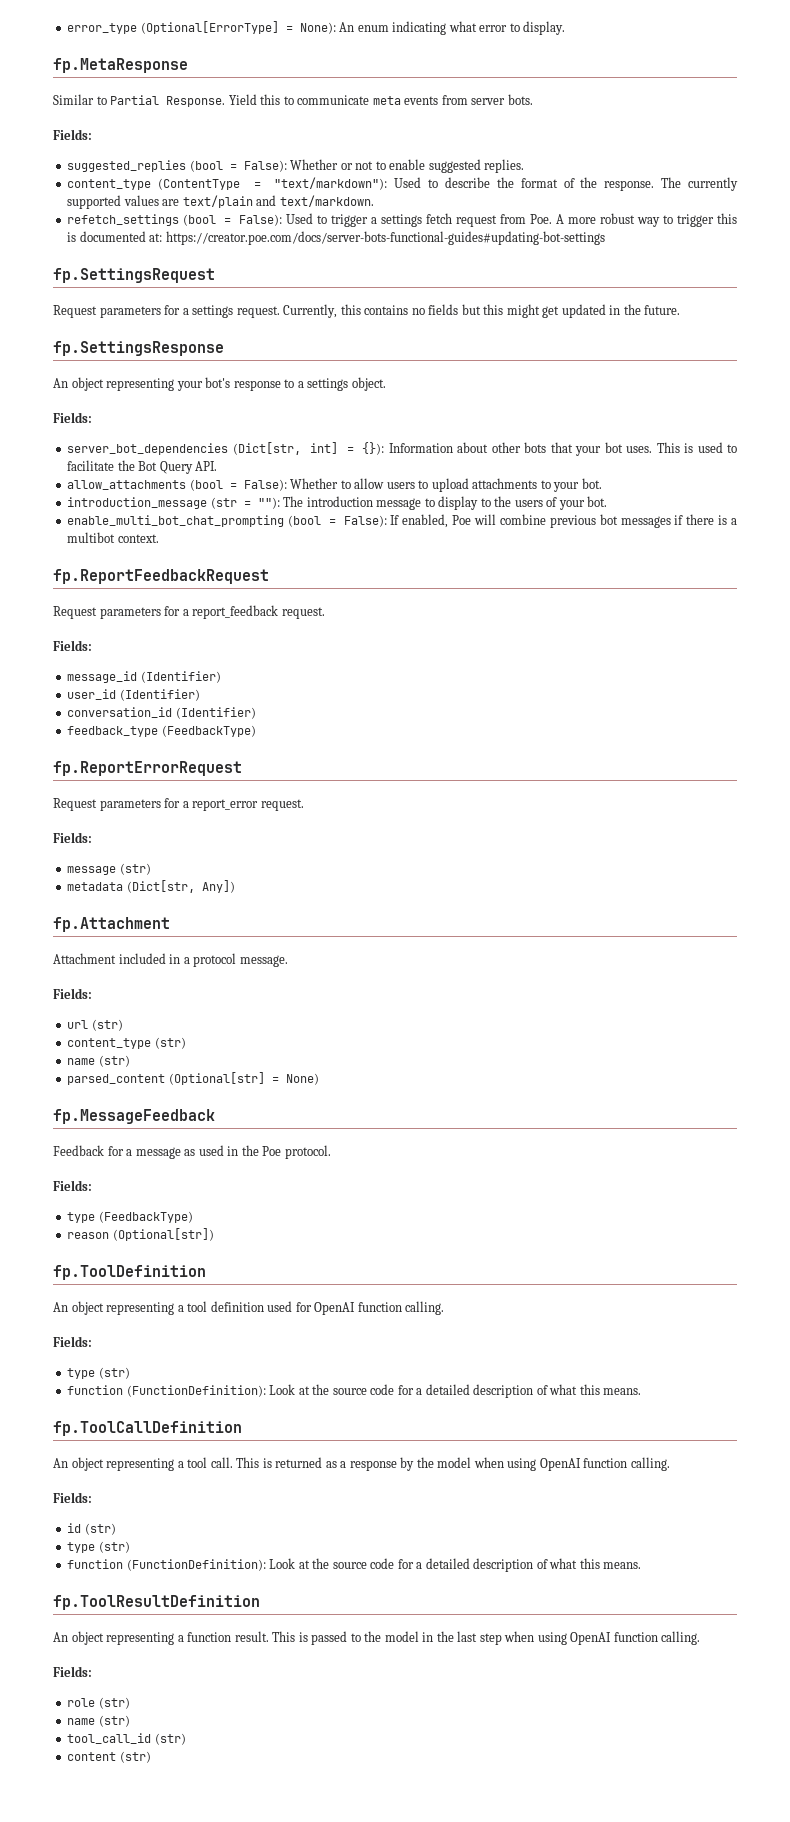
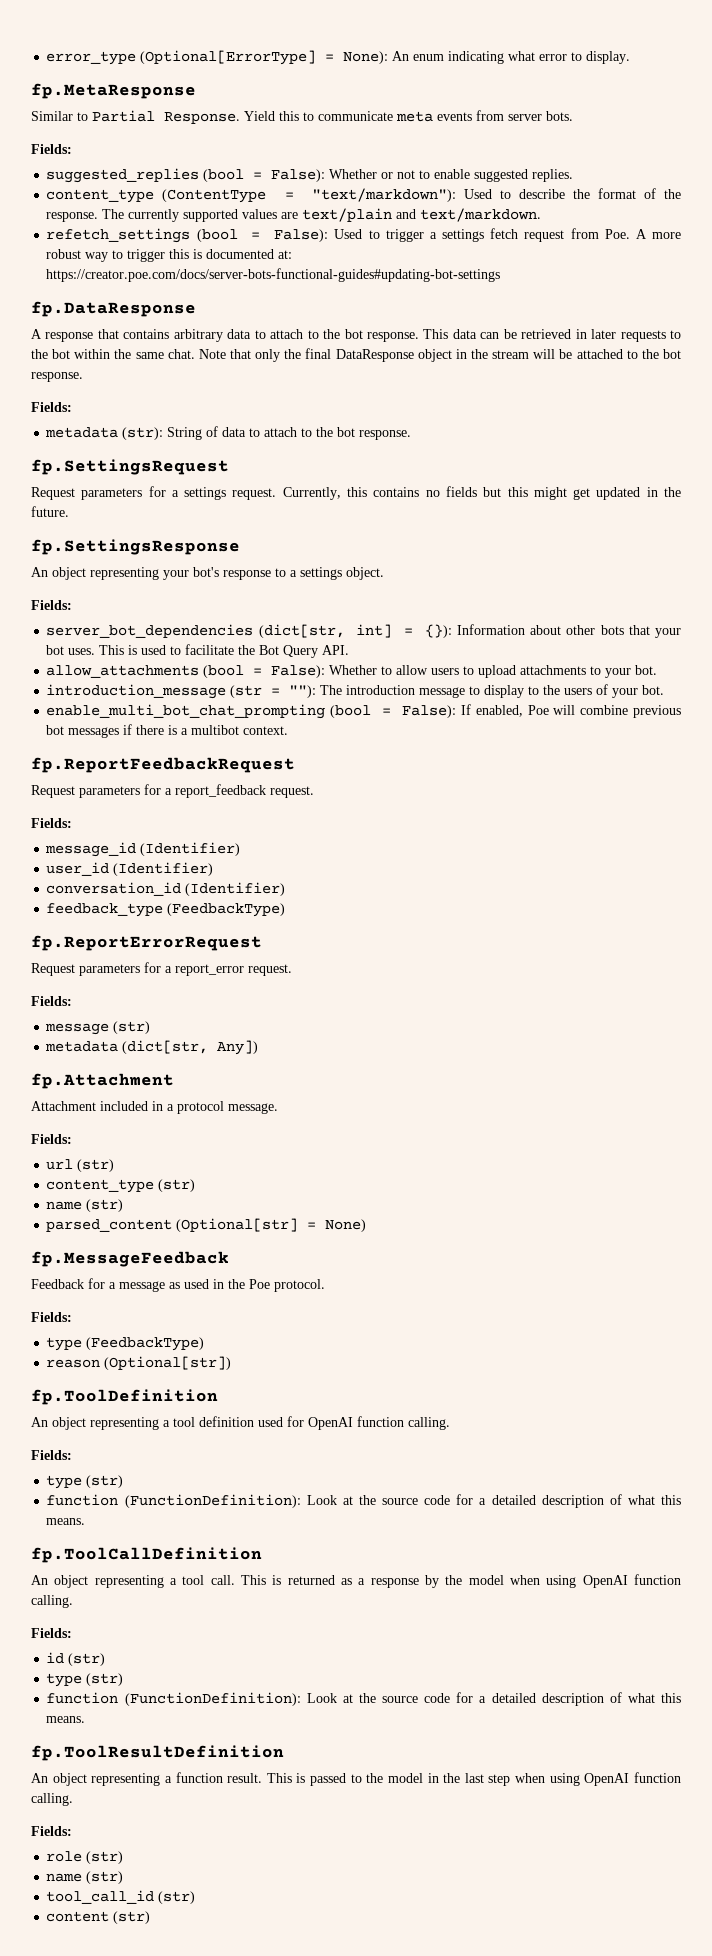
+ fp.DataResponse
+ A response that contains arbitrary data to attach to the bot response. This data can be retrieved in later requests to the bot within the same chat. Note that only the final DataResponse object in the stream will be attached to the bot response.
+ Fields:
+ metadata (str): String of data to attach to the bot response.
- server_bot_dependencies (Dict[str, int] = {}): Information about other bots that your bot uses.
+ server_bot_dependencies (dict[str, int] = {}): Information about other bots that your bot uses.
- metadata (Dict[str, Any])
+ metadata (dict[str, Any])

